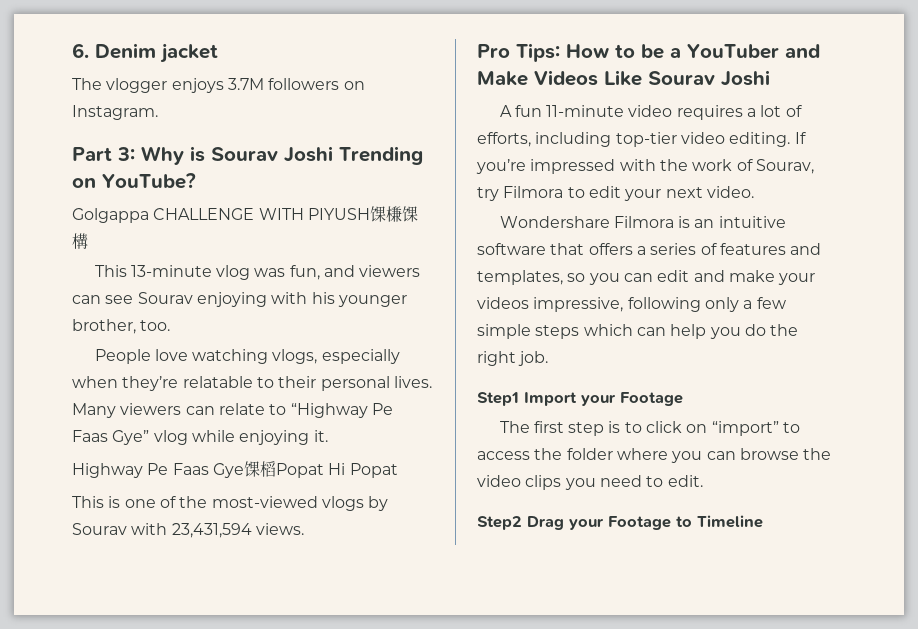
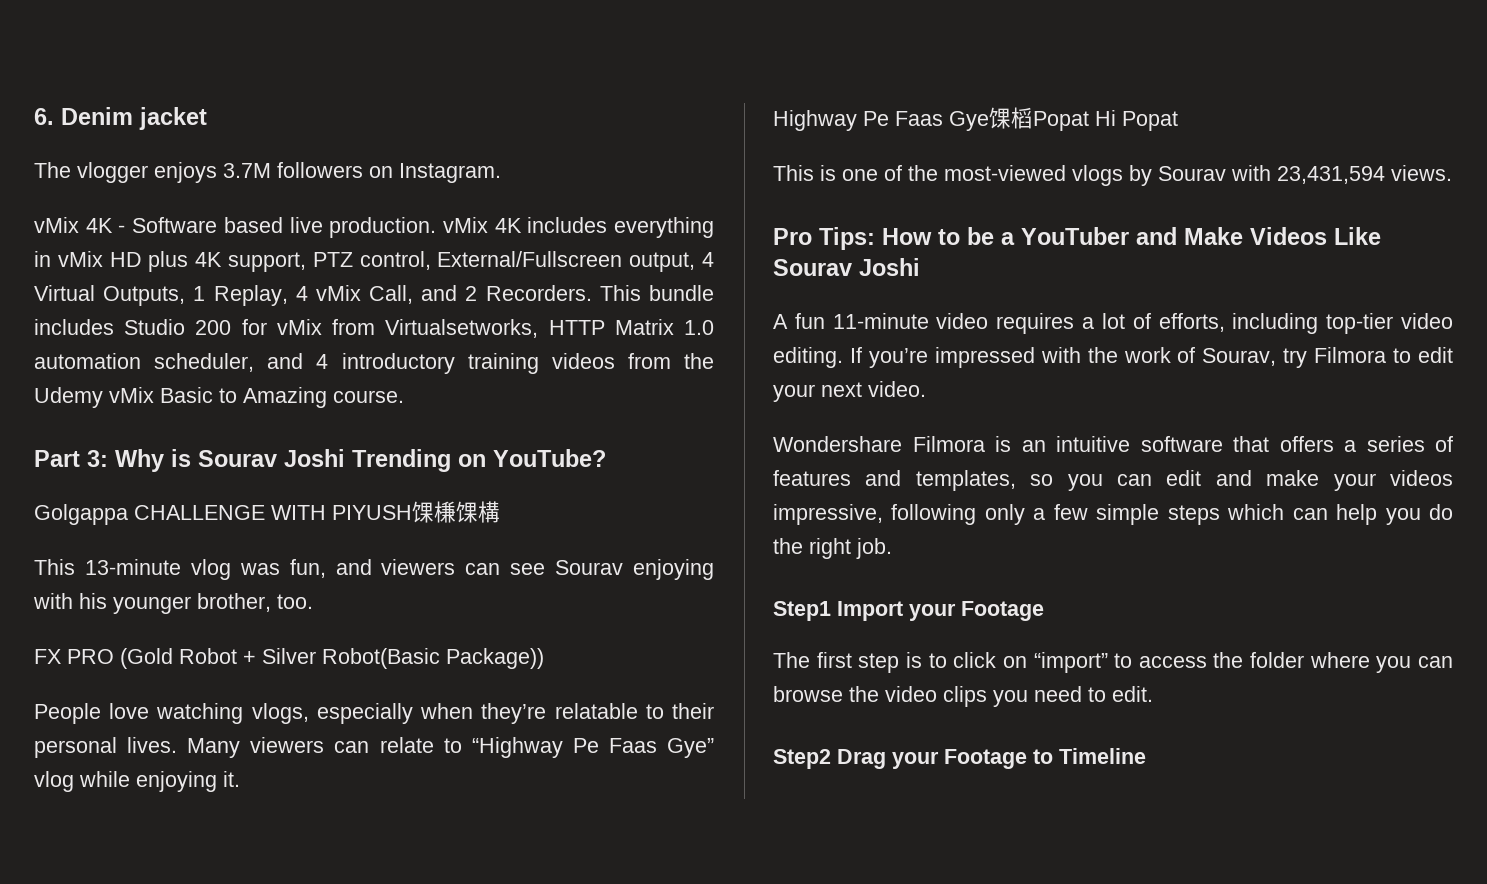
+ vMix 4K - Software based live production. vMix 4K includes everything in vMix HD plus 4K support, PTZ control, External/Fullscreen output, 4 Virtual Outputs, 1 Replay, 4 vMix Call, and 2 Recorders. This bundle includes Studio 200 for vMix from Virtualsetworks, HTTP Matrix 1.0 automation scheduler, and 4 introductory training videos from the Udemy vMix Basic to Amazing course.
+ FX PRO (Gold Robot + Silver Robot(Basic Package))

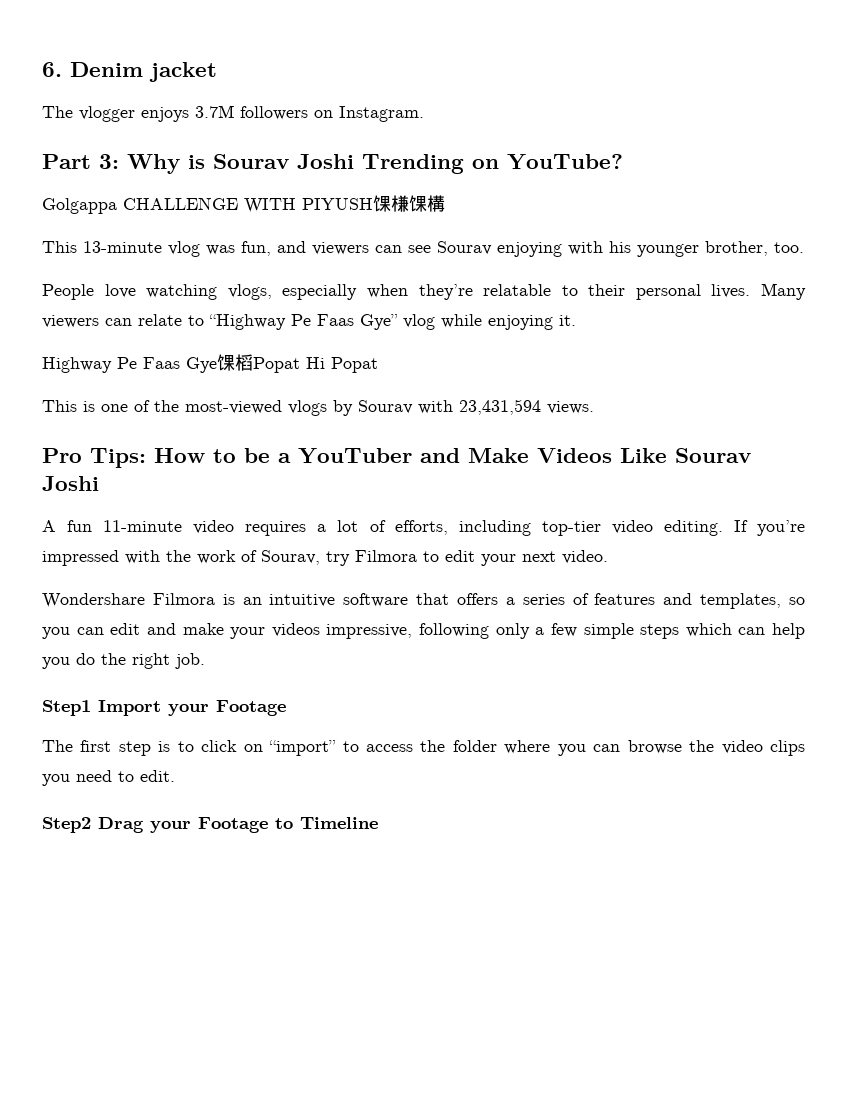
- vMix 4K - Software based live production. vMix 4K includes everything in vMix HD plus 4K support, PTZ control, External/Fullscreen output, 4 Virtual Outputs, 1 Replay, 4 vMix Call, and 2 Recorders. This bundle includes Studio 200 for vMix from Virtualsetworks, HTTP Matrix 1.0 automation scheduler, and 4 introductory training videos from the Udemy vMix Basic to Amazing course.
- FX PRO (Gold Robot + Silver Robot(Basic Package))

